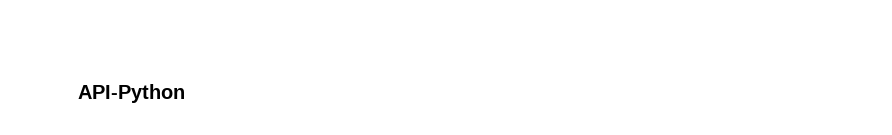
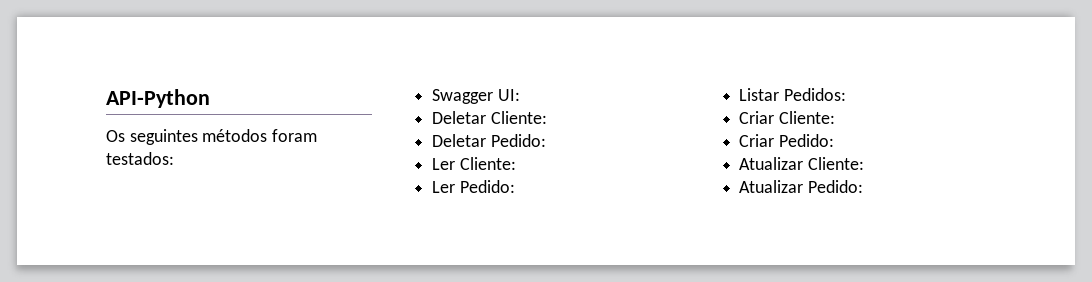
+ Os seguintes métodos foram testados:
+ Swagger UI:
+ Deletar Cliente:
+ Deletar Pedido:
+ Ler Cliente:
+ Ler Pedido:
+ Listar Pedidos:
+ Criar Cliente:
+ Criar Pedido:
+ Atualizar Cliente:
+ Atualizar Pedido:

